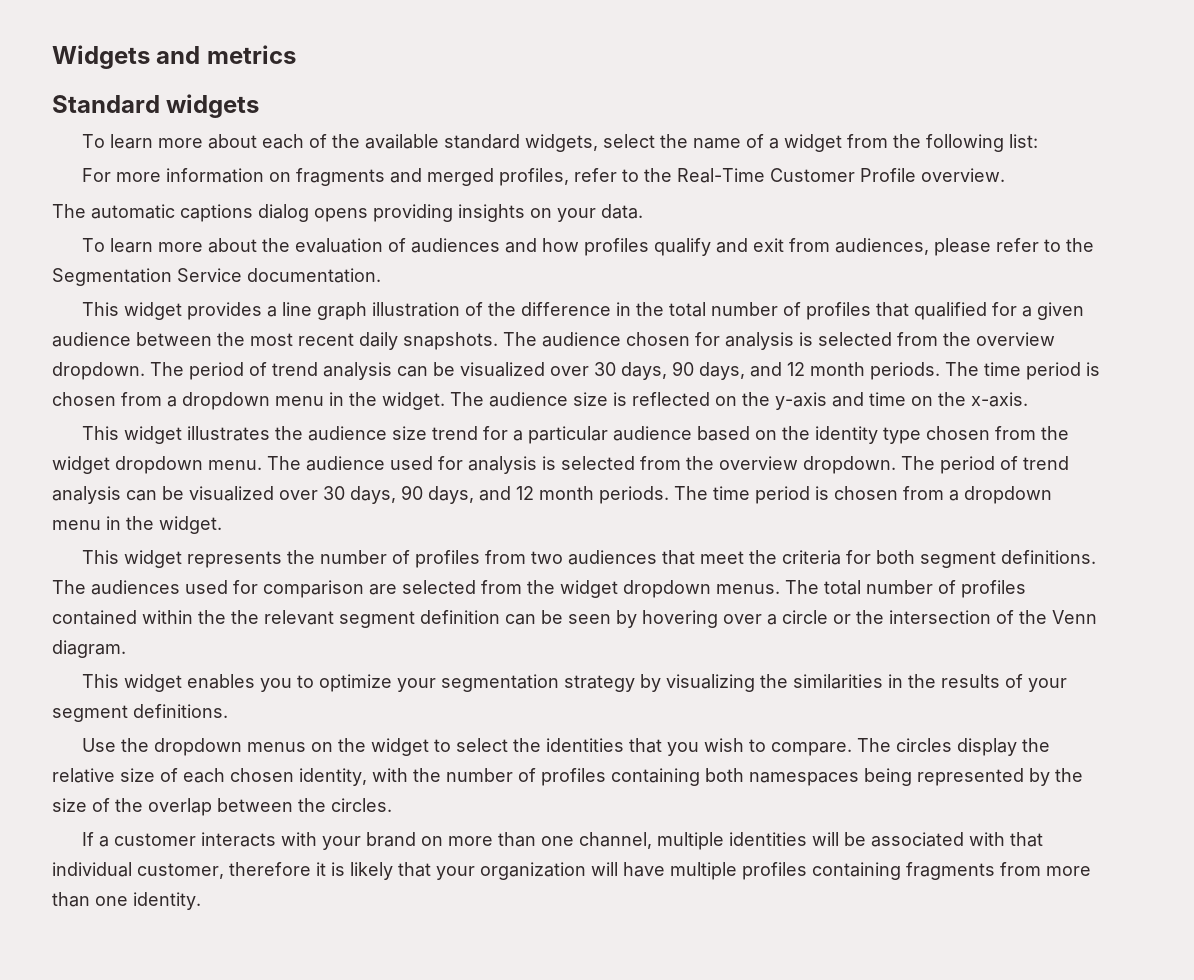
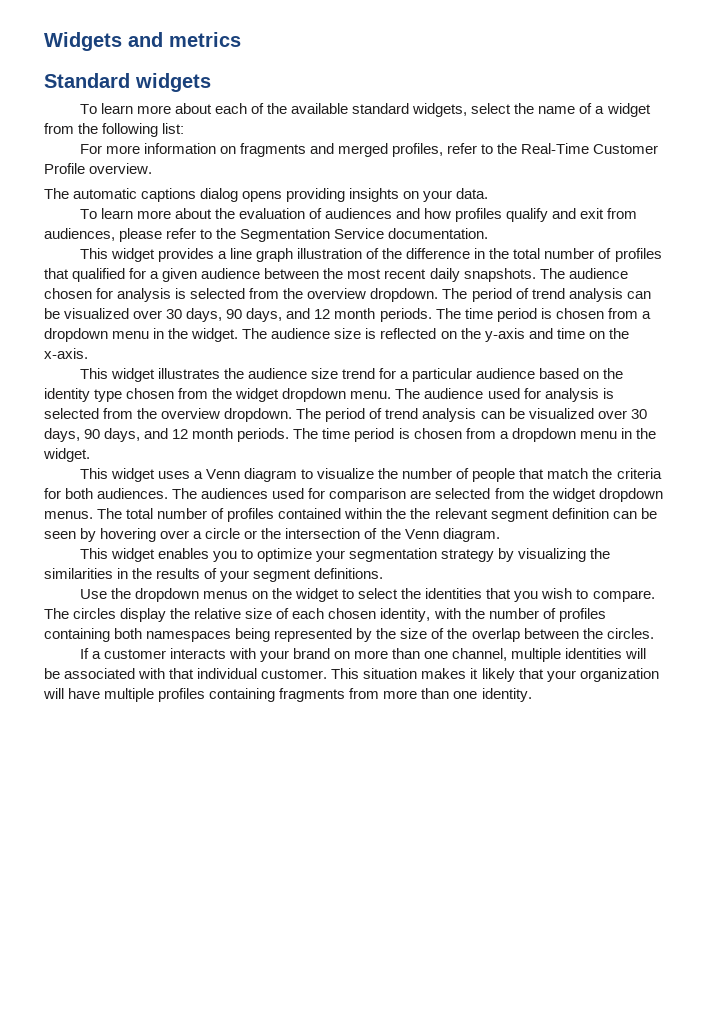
- This widget represents the number of profiles from two audiences that meet the criteria for both segment definitions.
+ This widget uses a Venn diagram to visualize the number of people that match the criteria for both audiences.
- If a customer interacts with your brand on more than one channel, multiple identities will be associated with that individual customer, therefore it is likely that your organization will have multiple profiles containing fragments from more than one identity.
+ If a customer interacts with your brand on more than one channel, multiple identities will be associated with that individual customer. This situation makes it likely that your organization will have multiple profiles containing fragments from more than one identity.

